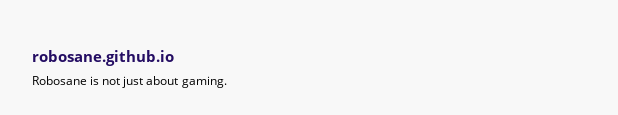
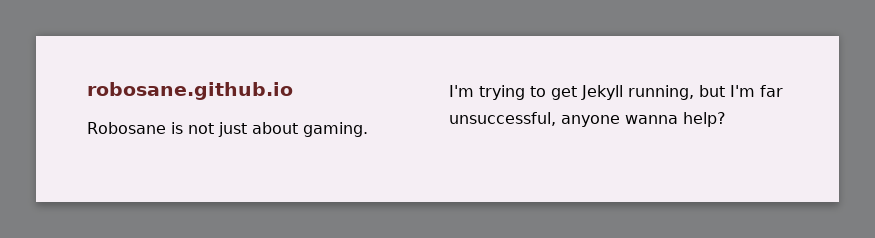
+ I'm trying to get Jekyll running, but I'm far unsuccessful, anyone wanna help?

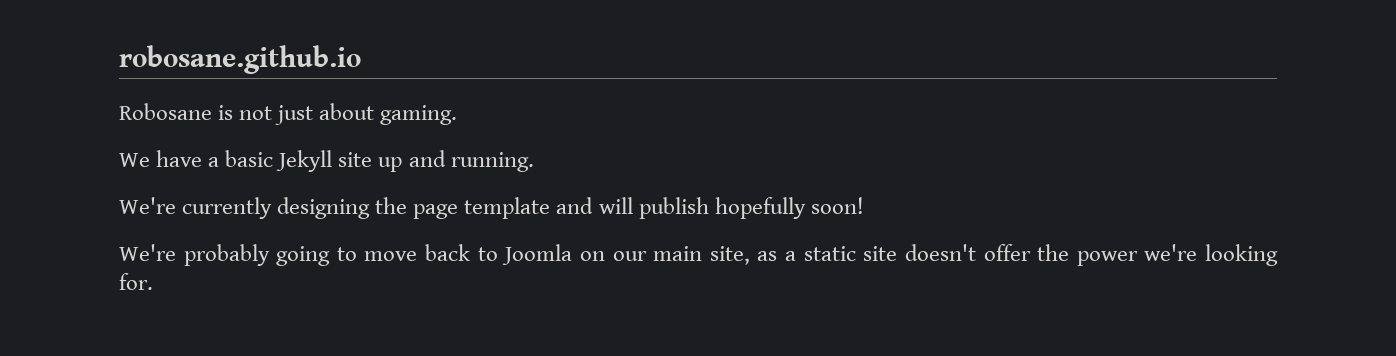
- I'm trying to get Jekyll running, but I'm far unsuccessful, anyone wanna help?
+ We have a basic Jekyll site up and running.
+ We're currently designing the page template and will publish hopefully soon!
+ We're probably going to move back to Joomla on our main site, as a static site doesn't offer the power we're looking for.

